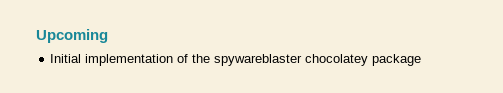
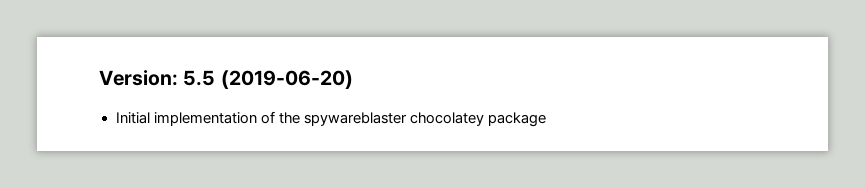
- Upcoming
+ Version: 5.5 (2019-06-20)

